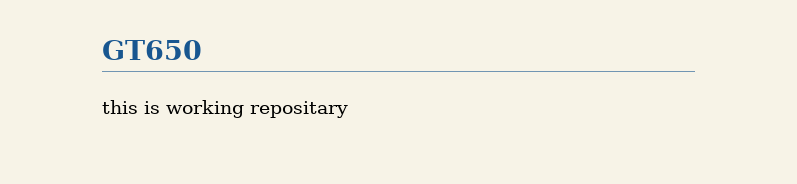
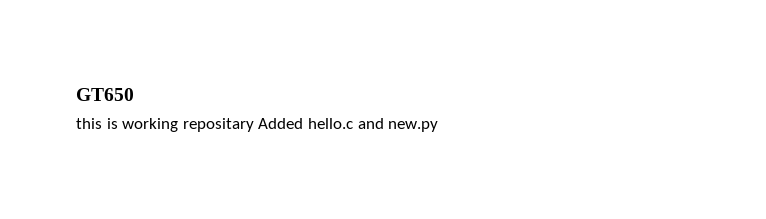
- this is working repositary
+ this is working repositary Added hello.c and new.py

